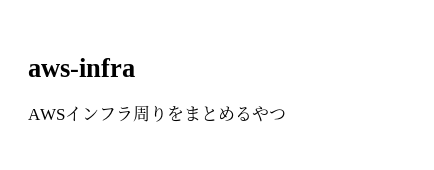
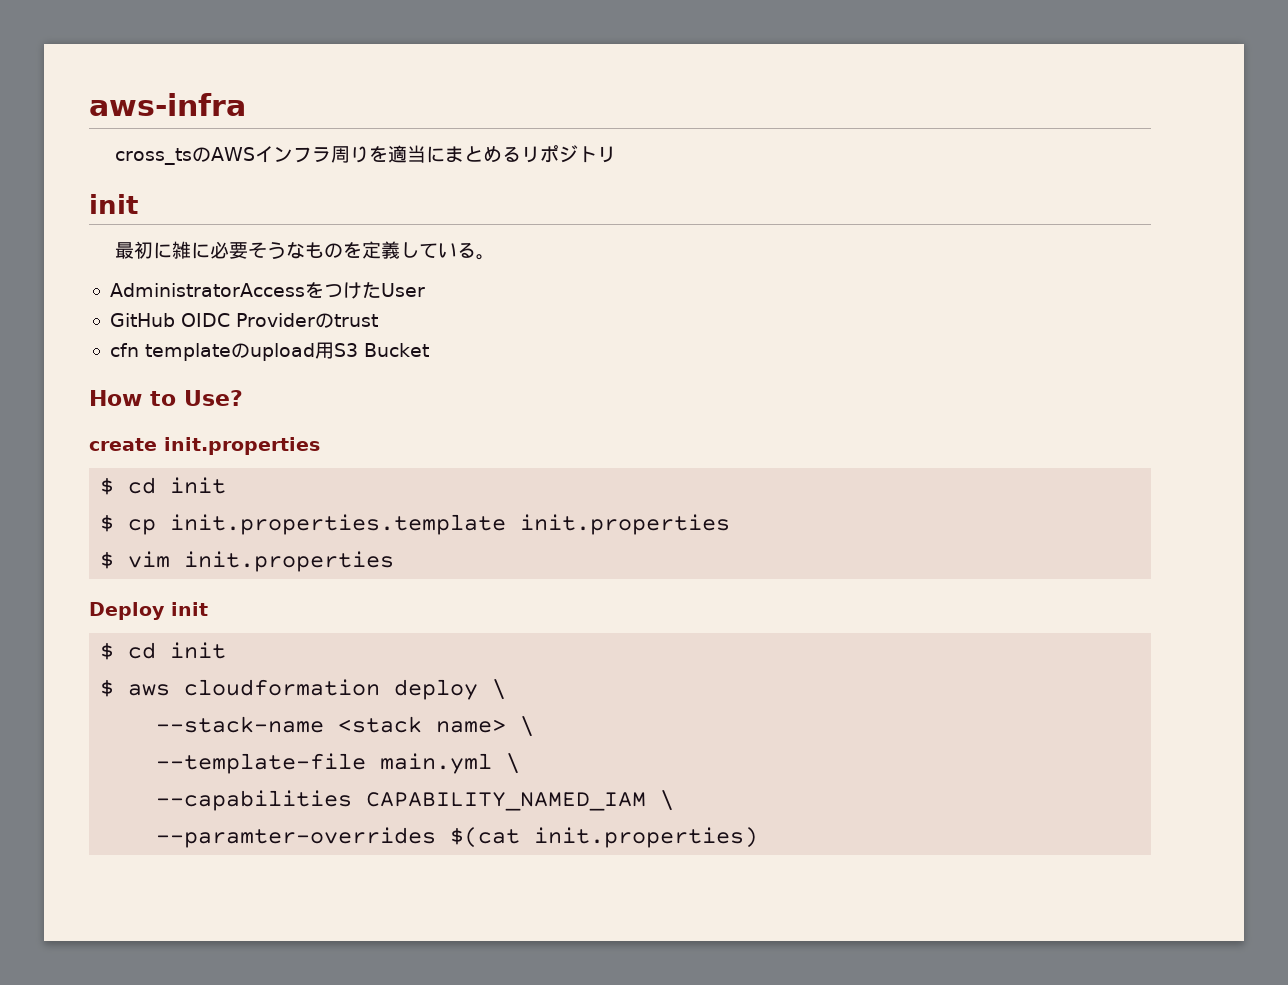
- AWSインフラ周りをまとめるやつ
+ cross_tsのAWSインフラ周りを適当にまとめるリポジトリ
+ init
+ 最初に雑に必要そうなものを定義している。
+ AdministratorAccessをつけたUser
+ GitHub OIDC Providerのtrust
+ cfn templateのupload用S3 Bucket
+ How to Use?
+ create init.properties
+ $ cd init
+ $ cp init.properties.template init.properties
+ $ vim init.properties
+ Deploy init
+ $ cd init
+ $ aws cloudformation deploy \
+ --stack-name <stack name> \
+ --template-file main.yml \
+ --capabilities CAPABILITY_NAMED_IAM \
+ --paramter-overrides $(cat init.properties)

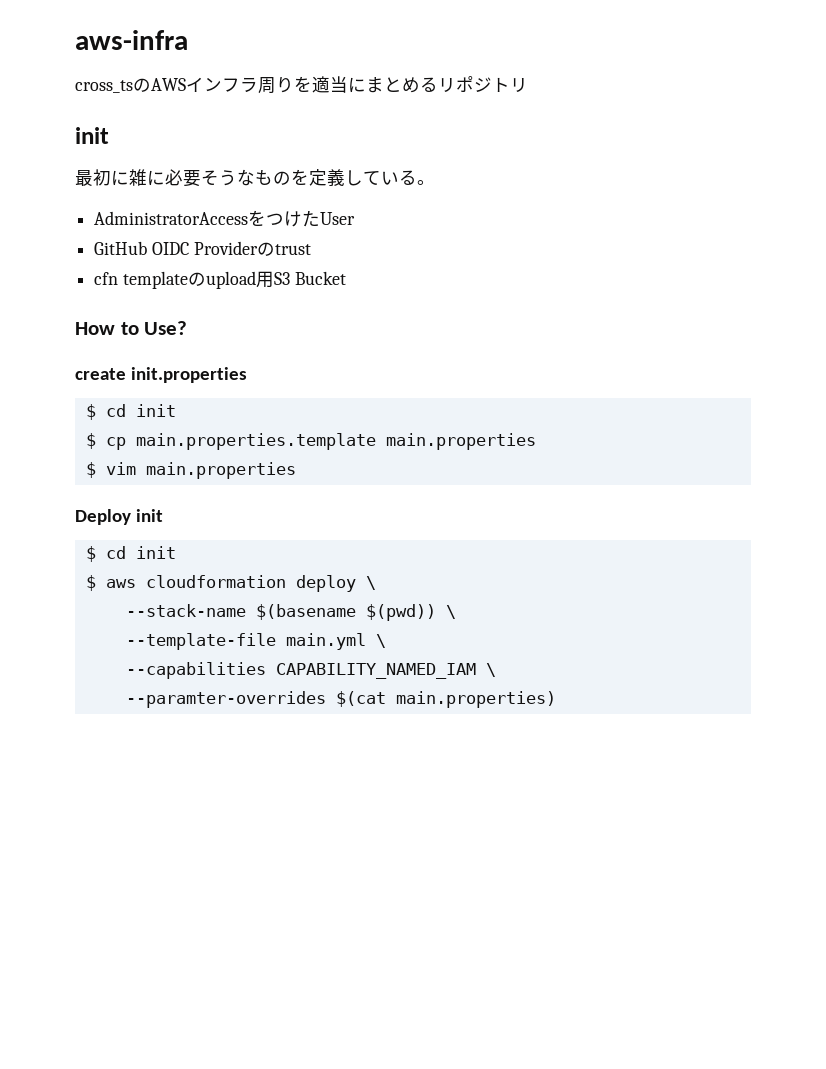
- $ cp init.properties.template init.properties
+ $ cp main.properties.template main.properties
- $ vim init.properties
+ $ vim main.properties
- --stack-name <stack name> \
+ --stack-name $(basename $(pwd)) \
- --paramter-overrides $(cat init.properties)
+ --paramter-overrides $(cat main.properties)

